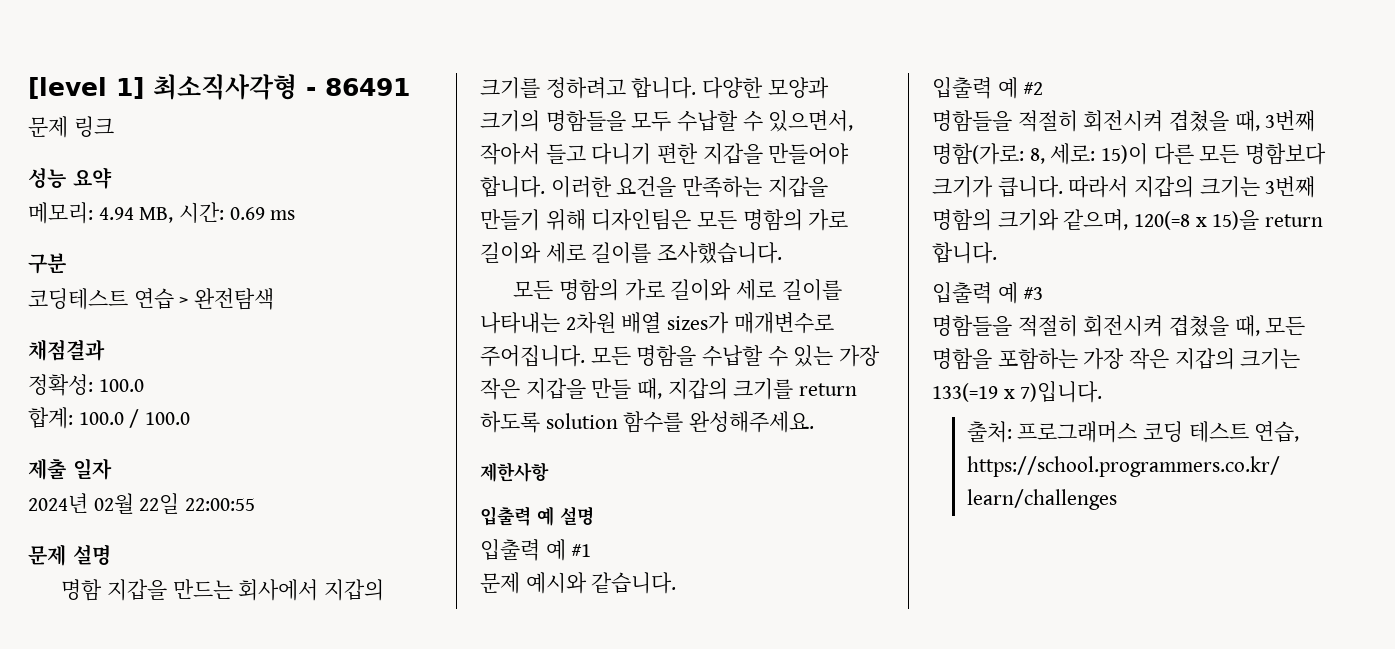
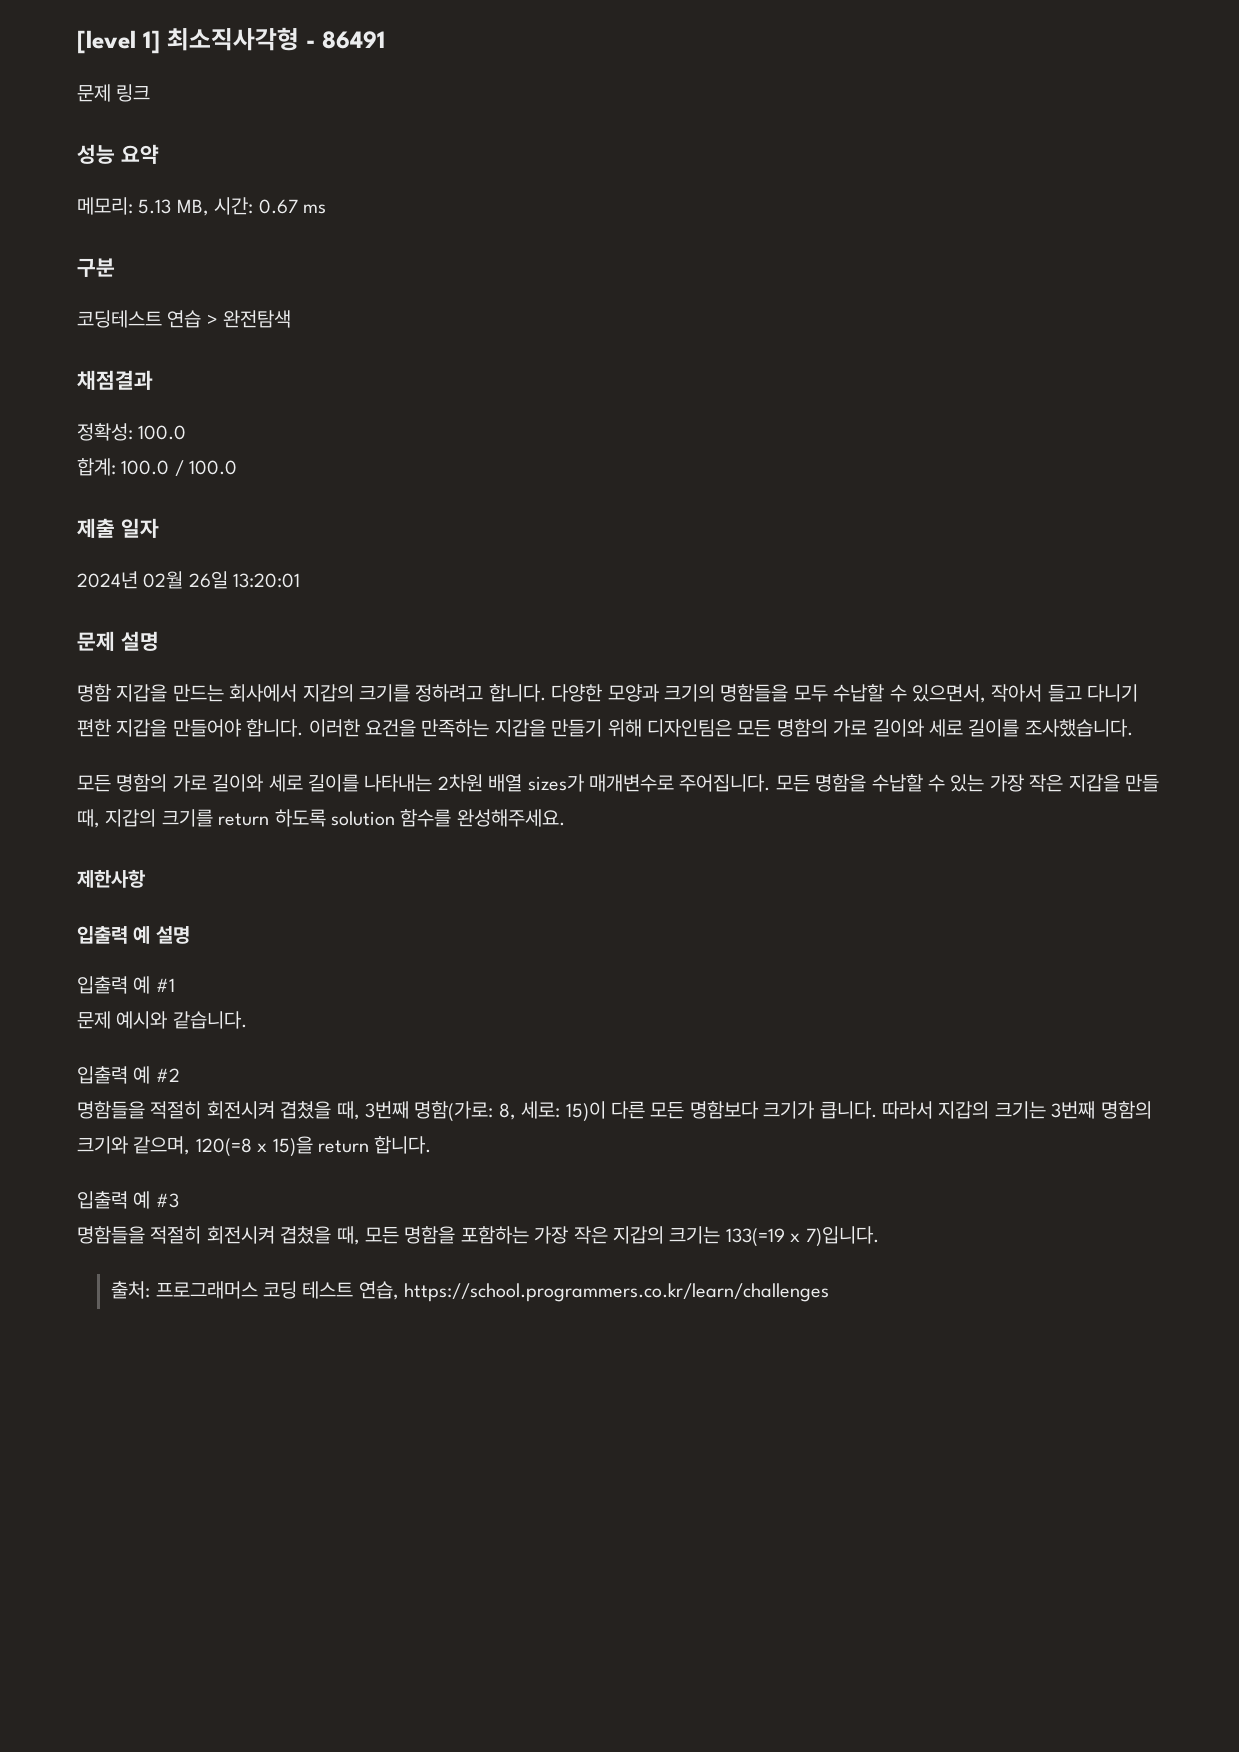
- 메모리: 4.94 MB, 시간: 0.69 ms
+ 메모리: 5.13 MB, 시간: 0.67 ms
- 2024년 02월 22일 22:00:55
+ 2024년 02월 26일 13:20:01

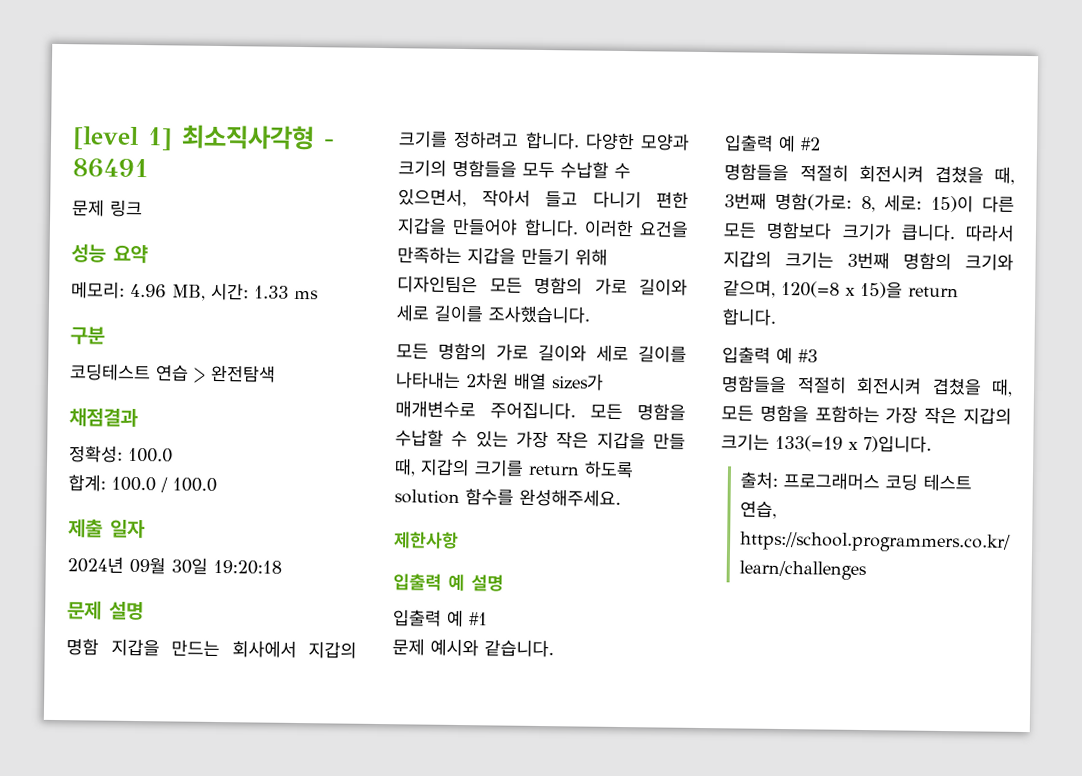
- 메모리: 5.13 MB, 시간: 0.67 ms
+ 메모리: 4.96 MB, 시간: 1.33 ms
- 2024년 02월 26일 13:20:01
+ 2024년 09월 30일 19:20:18

